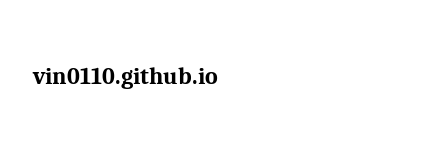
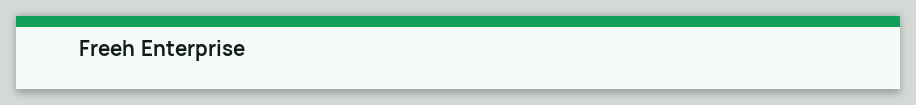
- vin0110.github.io
+ Freeh Enterprise

